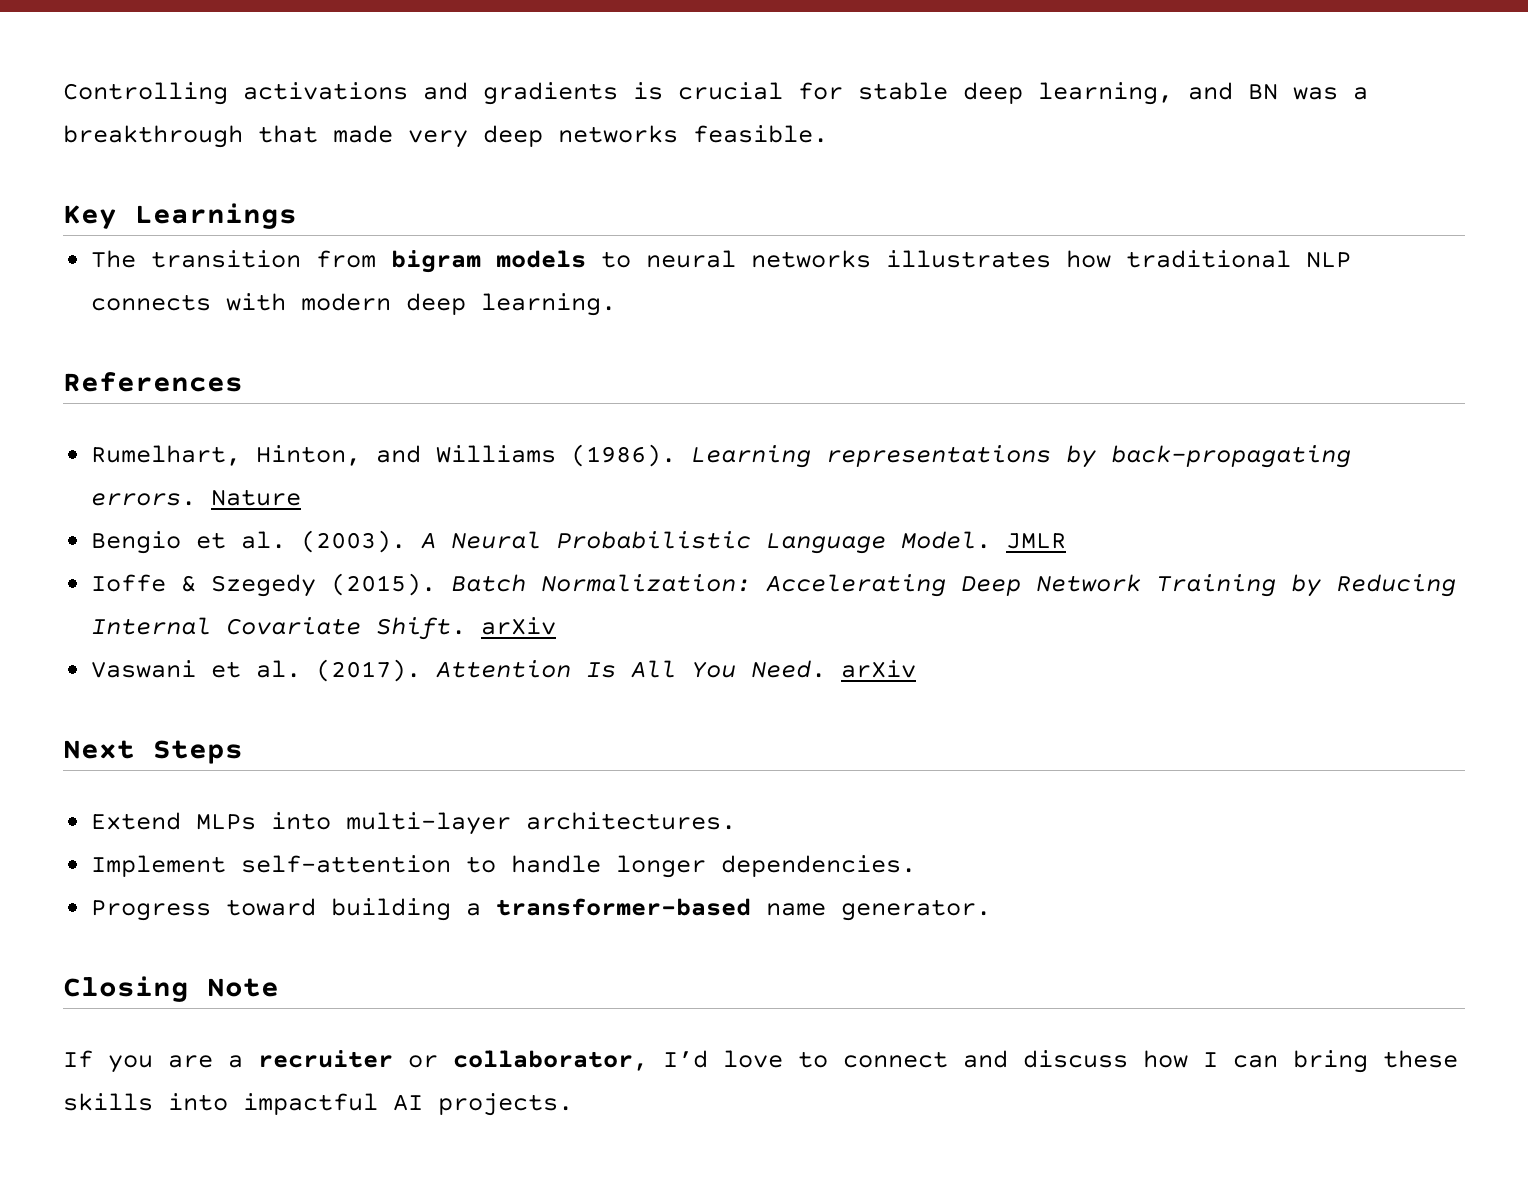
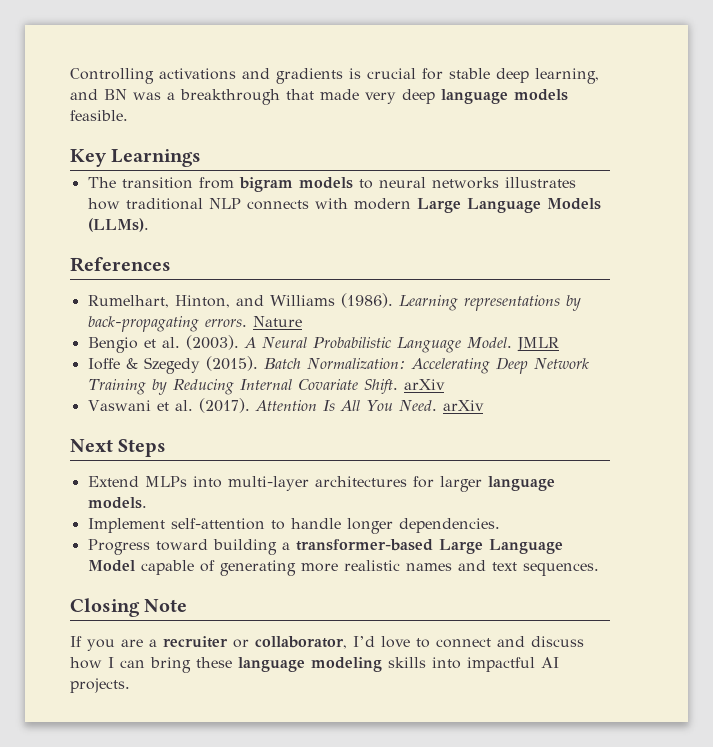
- Controlling activations and gradients is crucial for stable deep learning, and BN was a breakthrough that made very deep networks feasible.
+ Controlling activations and gradients is crucial for stable deep learning, and BN was a breakthrough that made very deep language models feasible.
- The transition from bigram models to neural networks illustrates how traditional NLP connects with modern deep learning.
+ The transition from bigram models to neural networks illustrates how traditional NLP connects with modern Large Language Models (LLMs).
- Extend MLPs into multi-layer architectures.
+ Extend MLPs into multi-layer architectures for larger language models.
- Progress toward building a transformer-based name generator.
+ Progress toward building a transformer-based Large Language Model capable of generating more realistic names and text sequences.
- If you are a recruiter or collaborator, I’d love to connect and discuss how I can bring these skills into impactful AI projects.
+ If you are a recruiter or collaborator, I’d love to connect and discuss how I can bring these language modeling skills into impactful AI projects.

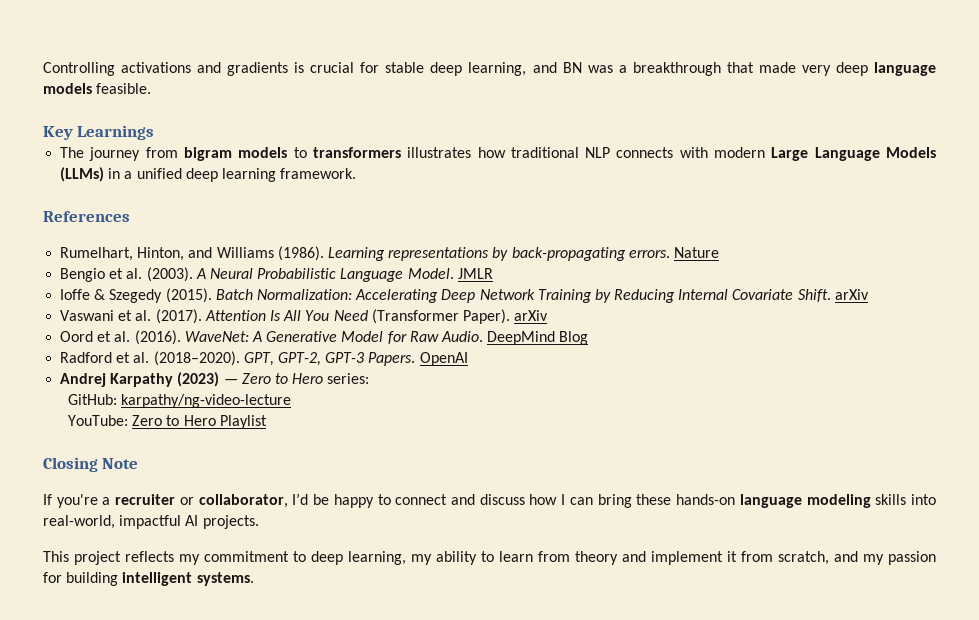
- The transition from bigram models to neural networks illustrates how traditional NLP connects with modern Large Language Models (LLMs).
+ The journey from bigram models to transformers illustrates how traditional NLP connects with modern Large Language Models (LLMs) in a unified deep learning framework.
- Attention Is All You Need. arXiv
- Next Steps
- Extend MLPs into multi-layer architectures for larger language models.
- Implement self-attention to handle longer dependencies.
- Progress toward building a transformer-based Large Language Model capable of generating more realistic names and text sequences.
+ Attention Is All You Need (Transformer Paper). arXiv
+ Oord et al. (2016). WaveNet: A Generative Model for Raw Audio. DeepMind Blog
+ Radford et al. (2018–2020). GPT, GPT-2, GPT-3 Papers. OpenAI
+ Andrej Karpathy (2023) — Zero to Hero series:
+ GitHub: karpathy/ng-video-lecture
+ YouTube: Zero to Hero Playlist
- If you are a recruiter or collaborator, I’d love to connect and discuss how I can bring these language modeling skills into impactful AI projects.
+ If you're a recruiter or collaborator, I’d be happy to connect and discuss how I can bring these hands-on language modeling skills into real-world, impactful AI projects.
+ This project reflects my commitment to deep learning, my ability to learn from theory and implement it from scratch, and my passion for building intelligent systems.

